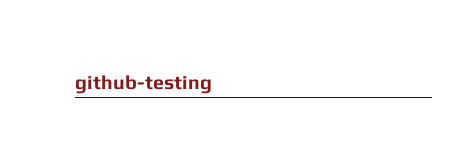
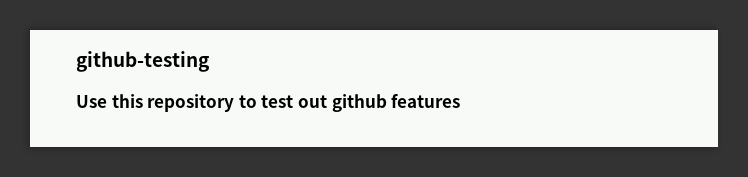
+ Use this repository to test out github features

